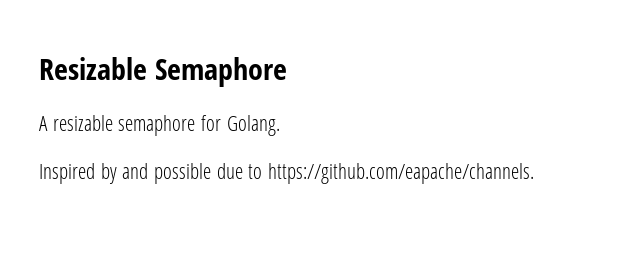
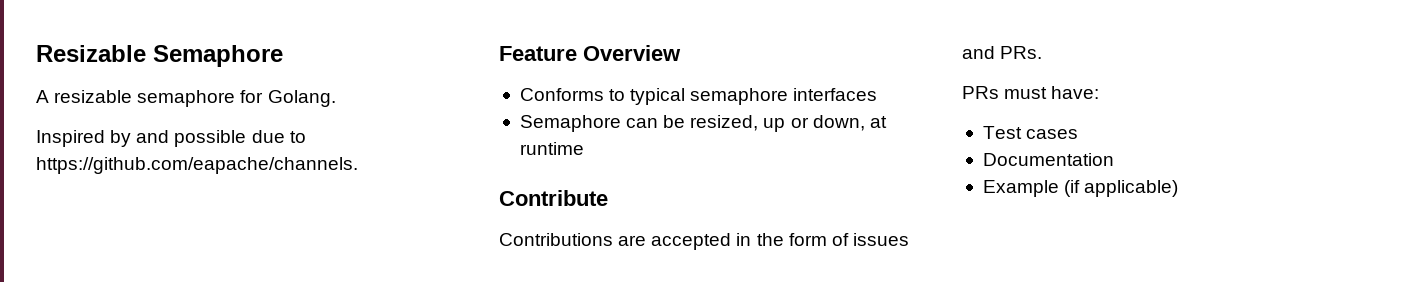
+ Feature Overview
+ Conforms to typical semaphore interfaces
+ Semaphore can be resized, up or down, at runtime
+ Contribute
+ Contributions are accepted in the form of issues and PRs.
+ PRs must have:
+ Test cases
+ Documentation
+ Example (if applicable)

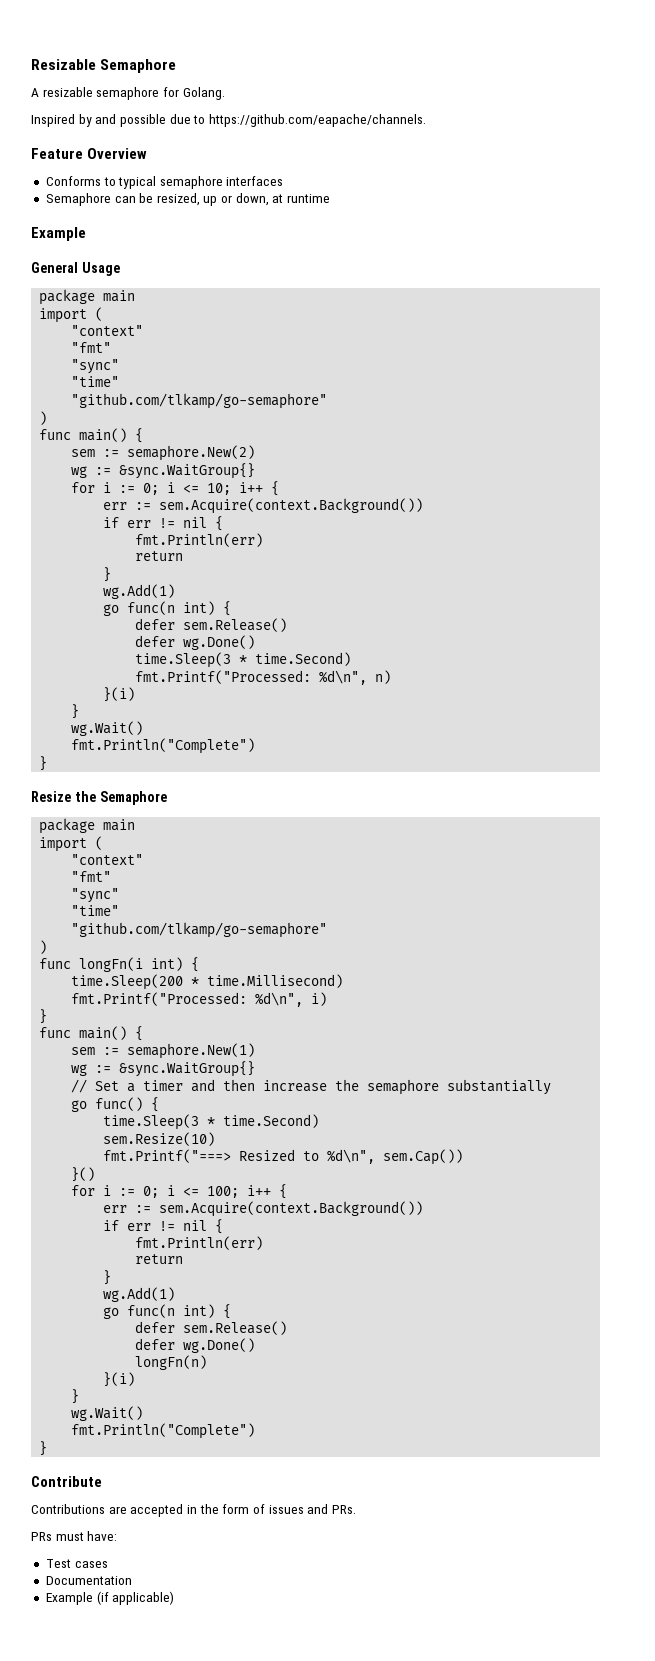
  Semaphore can be resized, up or down, at runtime
+ Example
+ General Usage
+ package main
+ import (
+ "context"
+ "fmt"
+ "sync"
+ "time"
+ "github.com/tlkamp/go-semaphore"
+ )
+ func main() {
+ sem := semaphore.New(2)
+ wg := &sync.WaitGroup{}
+ for i := 0; i <= 10; i++ {
+ err := sem.Acquire(context.Background())
+ if err != nil {
+ fmt.Println(err)
+ return
+ }
+ wg.Add(1)
+ go func(n int) {
+ defer sem.Release()
+ defer wg.Done()
+ time.Sleep(3 * time.Second)
+ fmt.Printf("Processed: %d\n", n)
+ }(i)
+ }
+ wg.Wait()
+ fmt.Println("Complete")
+ }
+ Resize the Semaphore
+ package main
+ import (
+ "context"
+ "fmt"
+ "sync"
+ "time"
+ "github.com/tlkamp/go-semaphore"
+ )
+ func longFn(i int) {
+ time.Sleep(200 * time.Millisecond)
+ fmt.Printf("Processed: %d\n", i)
+ }
+ func main() {
+ sem := semaphore.New(1)
+ wg := &sync.WaitGroup{}
+ // Set a timer and then increase the semaphore substantially
+ go func() {
+ time.Sleep(3 * time.Second)
+ sem.Resize(10)
+ fmt.Printf("===> Resized to %d\n", sem.Cap())
+ }()
+ for i := 0; i <= 100; i++ {
+ err := sem.Acquire(context.Background())
+ if err != nil {
+ fmt.Println(err)
+ return
+ }
+ wg.Add(1)
+ go func(n int) {
+ defer sem.Release()
+ defer wg.Done()
+ longFn(n)
+ }(i)
+ }
+ wg.Wait()
+ fmt.Println("Complete")
+ }

